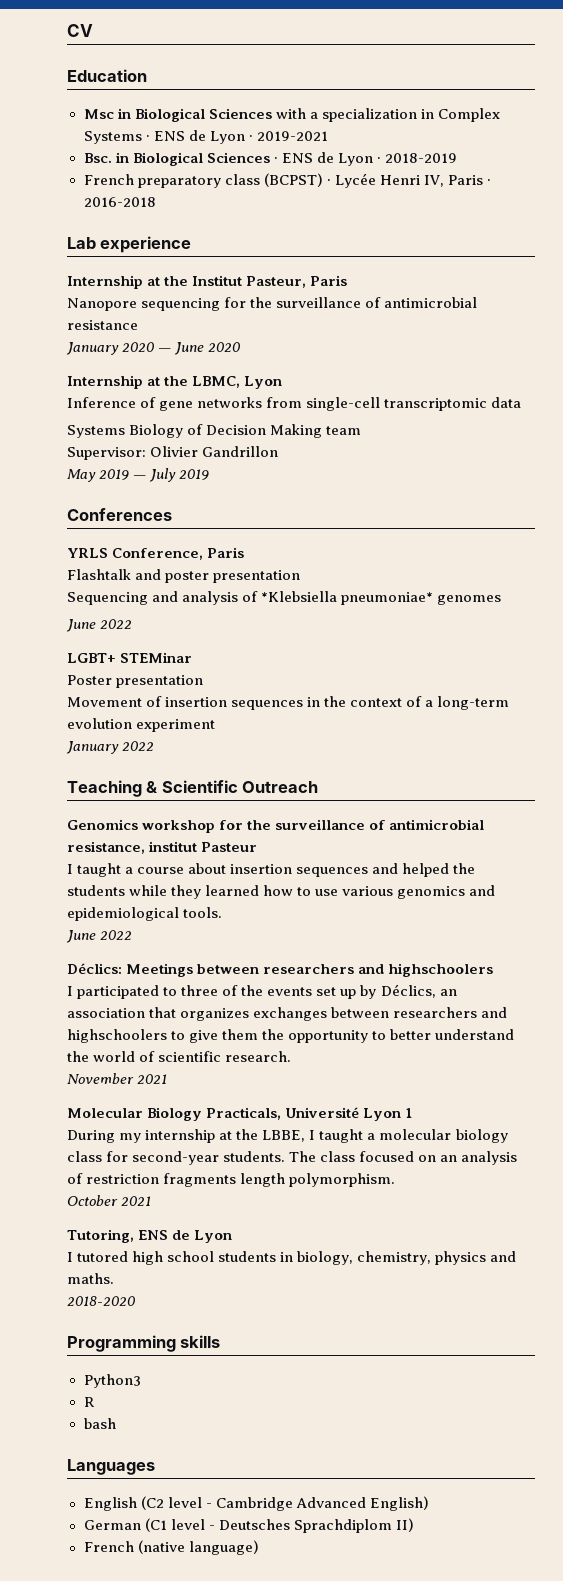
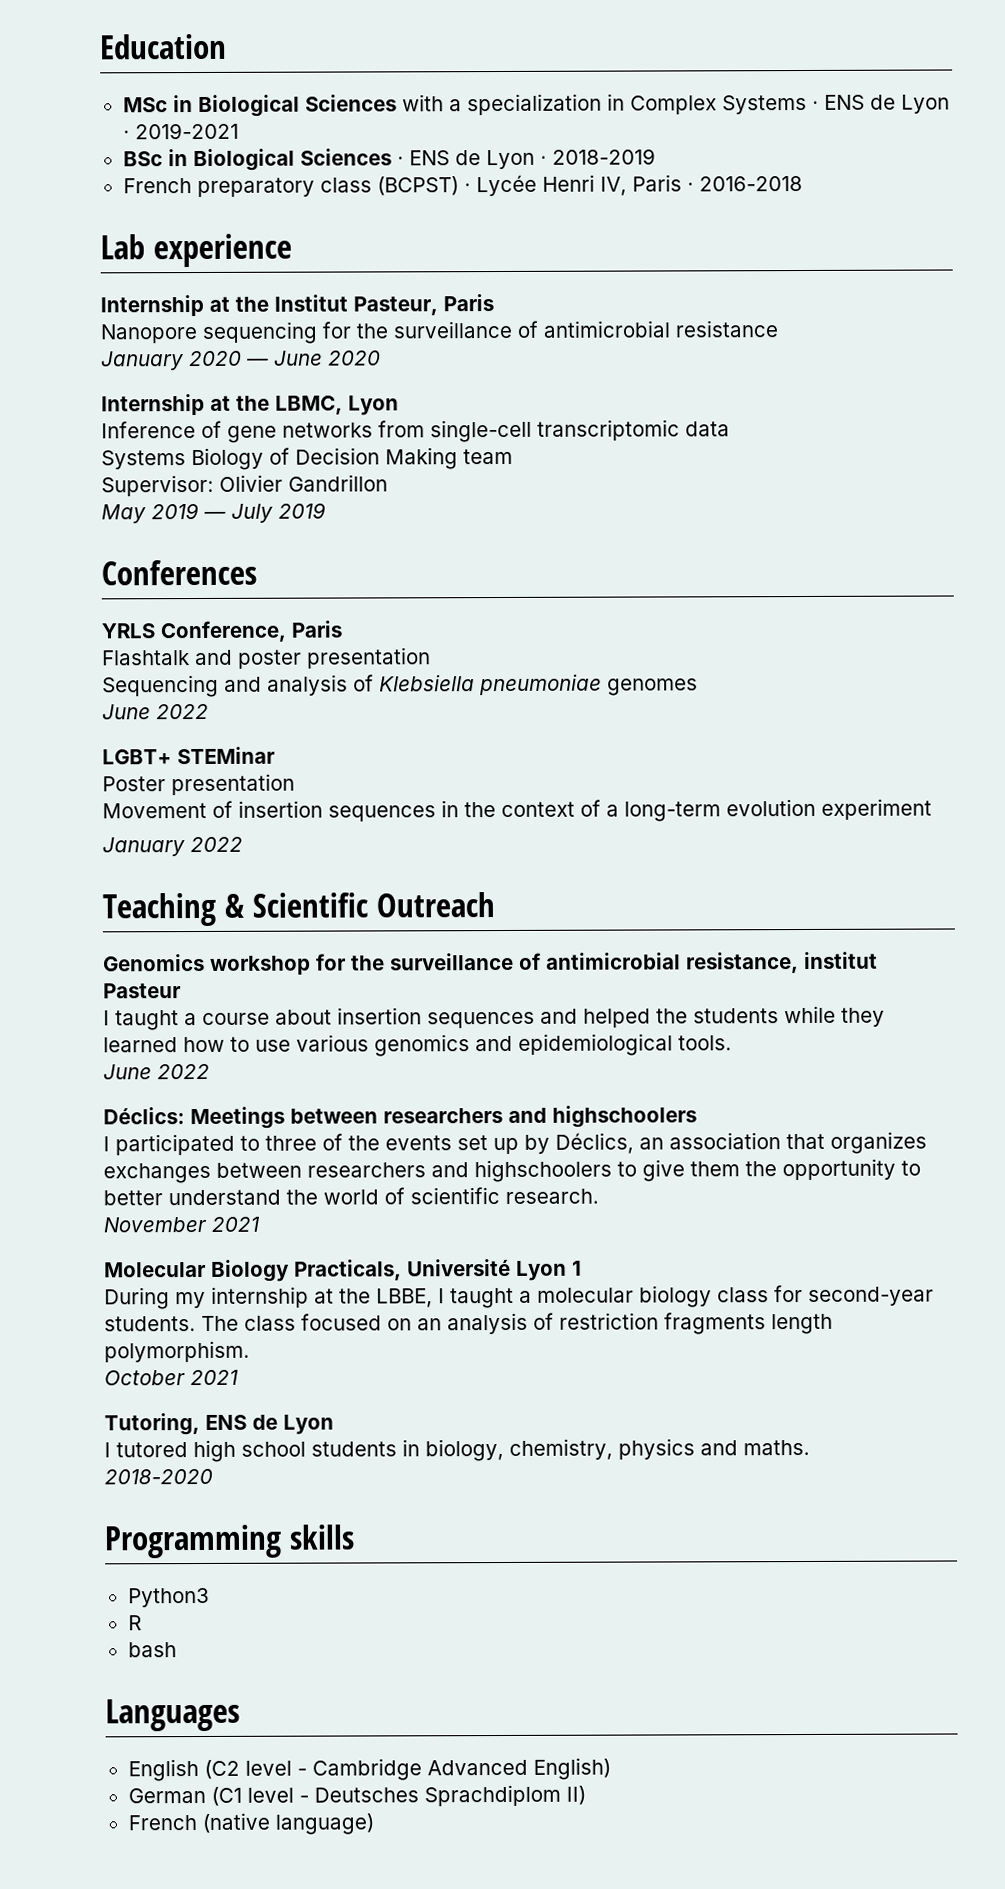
- CV
- Msc in Biological Sciences with a specialization in Complex Systems · ENS de Lyon · 2019-2021
+ MSc in Biological Sciences with a specialization in Complex Systems · ENS de Lyon · 2019-2021
- Bsc. in Biological Sciences · ENS de Lyon · 2018-2019
+ BSc in Biological Sciences · ENS de Lyon · 2018-2019
- Sequencing and analysis of *Klebsiella pneumoniae* genomes
+ Sequencing and analysis of Klebsiella pneumoniae genomes

